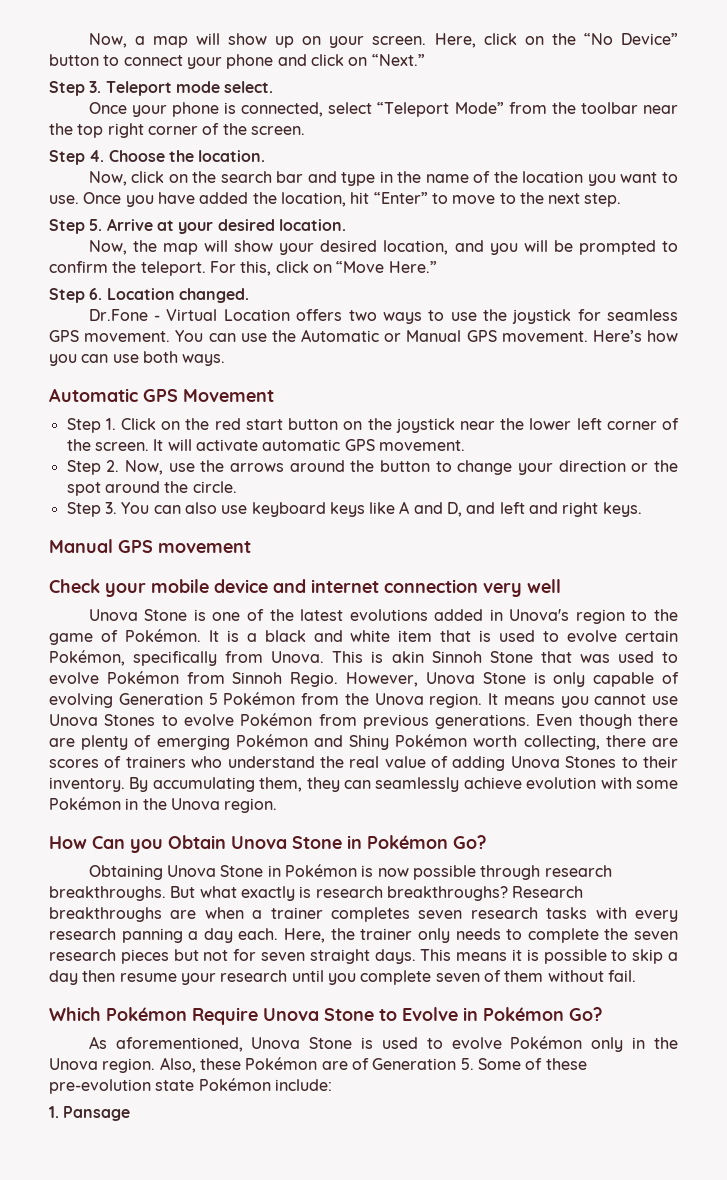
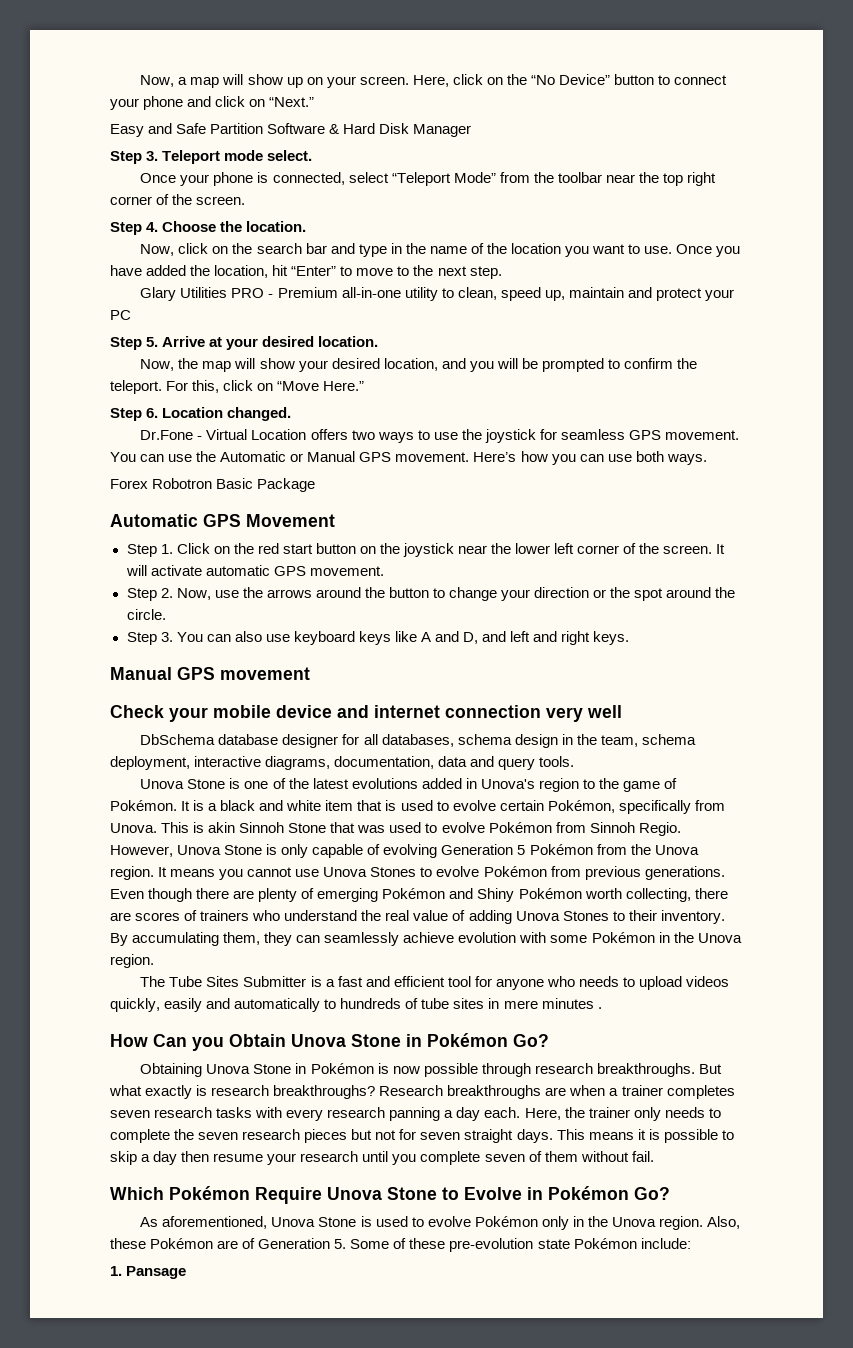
+ Easy and Safe Partition Software & Hard Disk Manager
+ Glary Utilities PRO - Premium all-in-one utility to clean, speed up, maintain and protect your PC
+ Forex Robotron Basic Package
+ DbSchema database designer for all databases, schema design in the team, schema deployment, interactive diagrams, documentation, data and query tools.
+ The Tube Sites Submitter is a fast and efficient tool for anyone who needs to upload videos quickly, easily and automatically to hundreds of tube sites in mere minutes .

